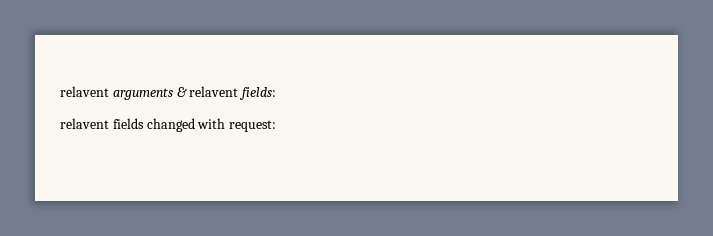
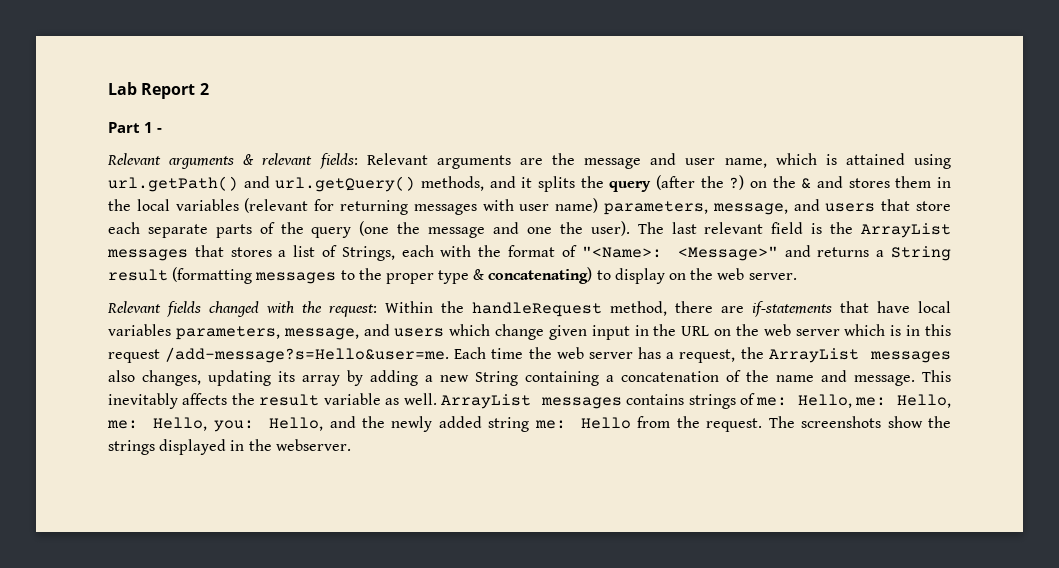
- relavent arguments & relavent fields:
- relavent fields changed with request:
+ Lab Report 2
+ Part 1 -
+ Relevant arguments & relevant fields: Relevant arguments are the message and user name, which is attained using url.getPath() and url.getQuery() methods, and it splits the query (after the ?) on the & and stores them in the local variables (relevant for returning messages with user name) parameters, message, and users that store each separate parts of the query (one the message and one the user). The last relevant field is the ArrayList messages that stores a list of Strings, each with the format of "<Name>: <Message>" and returns a String result (formatting messages to the proper type & concatenating) to display on the web server.
+ Relevant fields changed with the request: Within the handleRequest method, there are if-statements that have local variables parameters, message, and users which change given input in the URL on the web server which is in this request /add-message?s=Hello&user=me. Each time the web server has a request, the ArrayList messages also changes, updating its array by adding a new String containing a concatenation of the name and message. This inevitably affects the result variable as well. ArrayList messages contains strings of me: Hello, me: Hello, me: Hello, you: Hello, and the newly added string me: Hello from the request. The screenshots show the strings displayed in the webserver.

